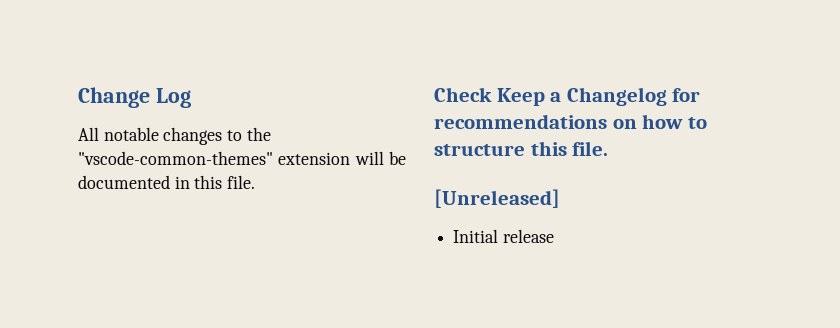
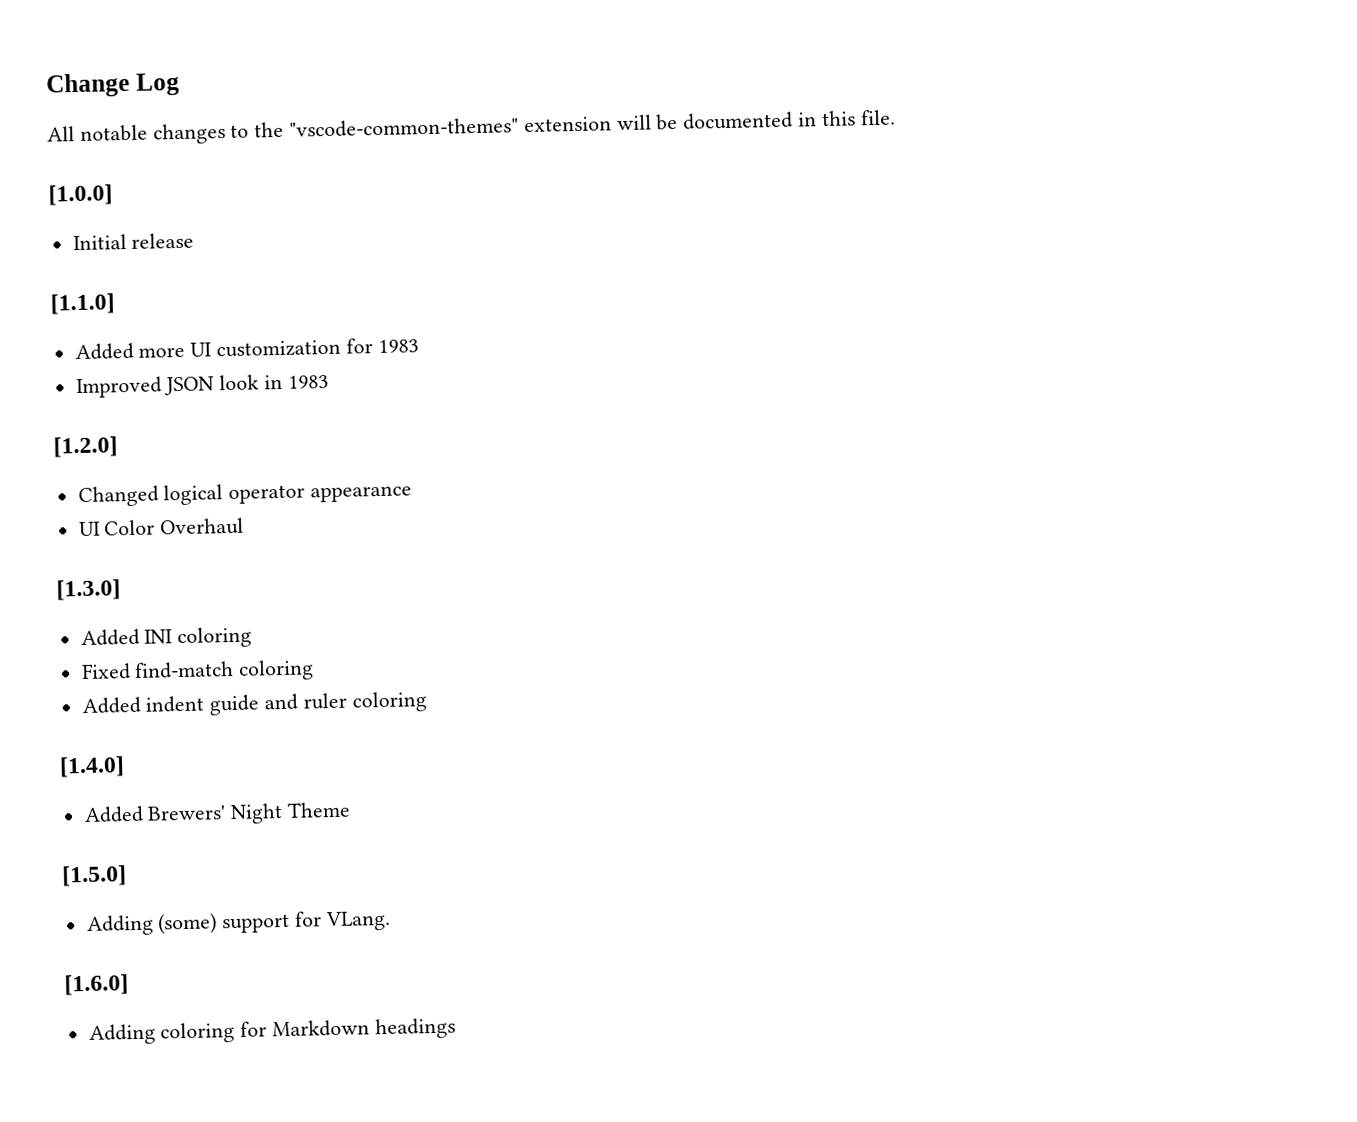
- Check Keep a Changelog for recommendations on how to structure this file.
- [Unreleased]
+ [1.0.0]
  Initial release
+ [1.1.0]
+ Added more UI customization for 1983
+ Improved JSON look in 1983
+ [1.2.0]
+ Changed logical operator appearance
+ UI Color Overhaul
+ [1.3.0]
+ Added INI coloring
+ Fixed find-match coloring
+ Added indent guide and ruler coloring
+ [1.4.0]
+ Added Brewers' Night Theme
+ [1.5.0]
+ Adding (some) support for VLang.
+ [1.6.0]
+ Adding coloring for Markdown headings

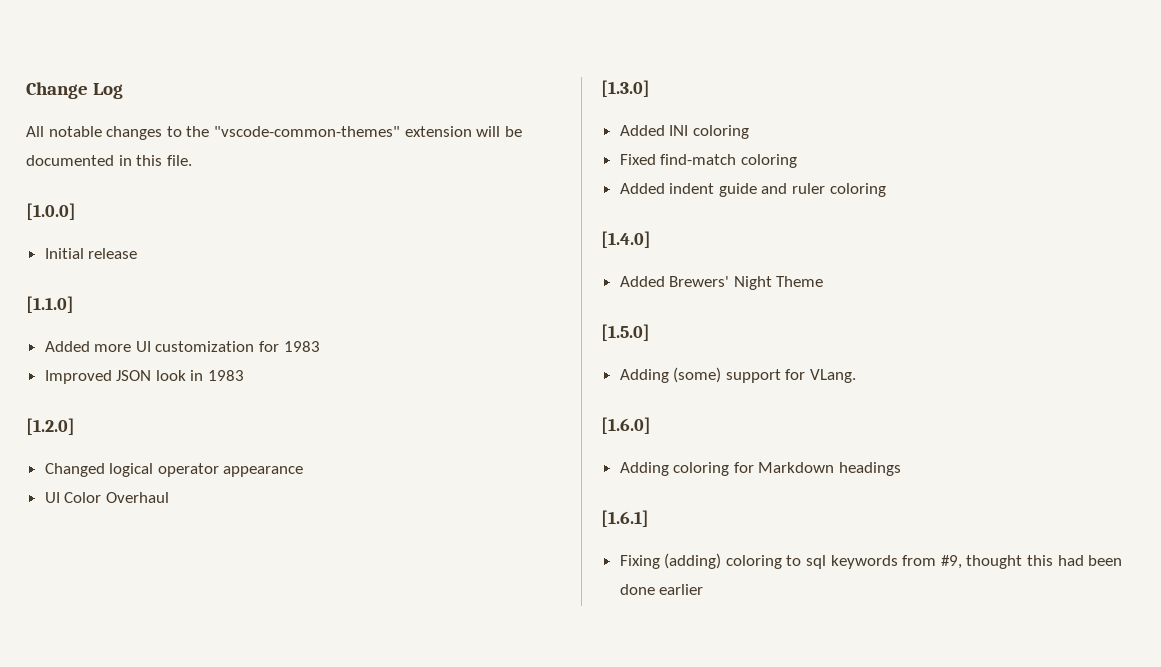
+ [1.6.1]
+ Fixing (adding) coloring to sql keywords from #9, thought this had been done earlier

